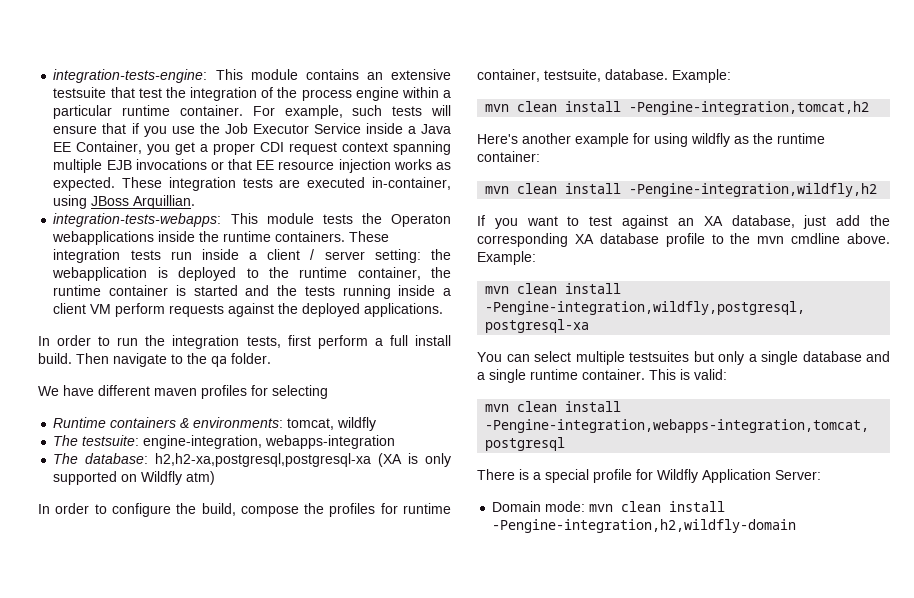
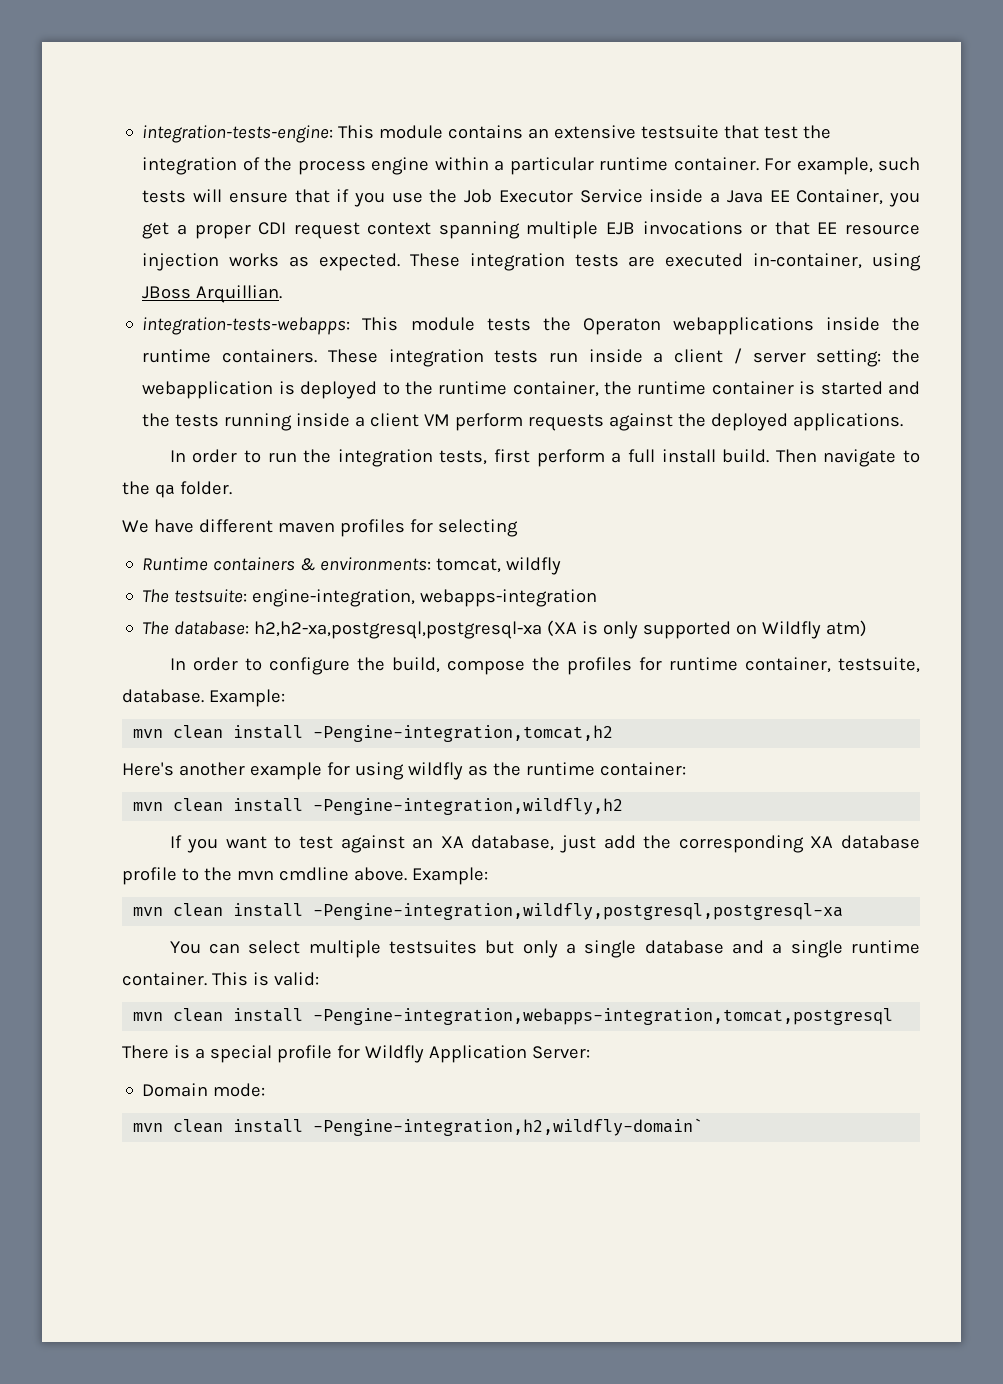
- Domain mode: mvn clean install -Pengine-integration,h2,wildfly-domain
+ Domain mode:
+ mvn clean install -Pengine-integration,h2,wildfly-domain`

